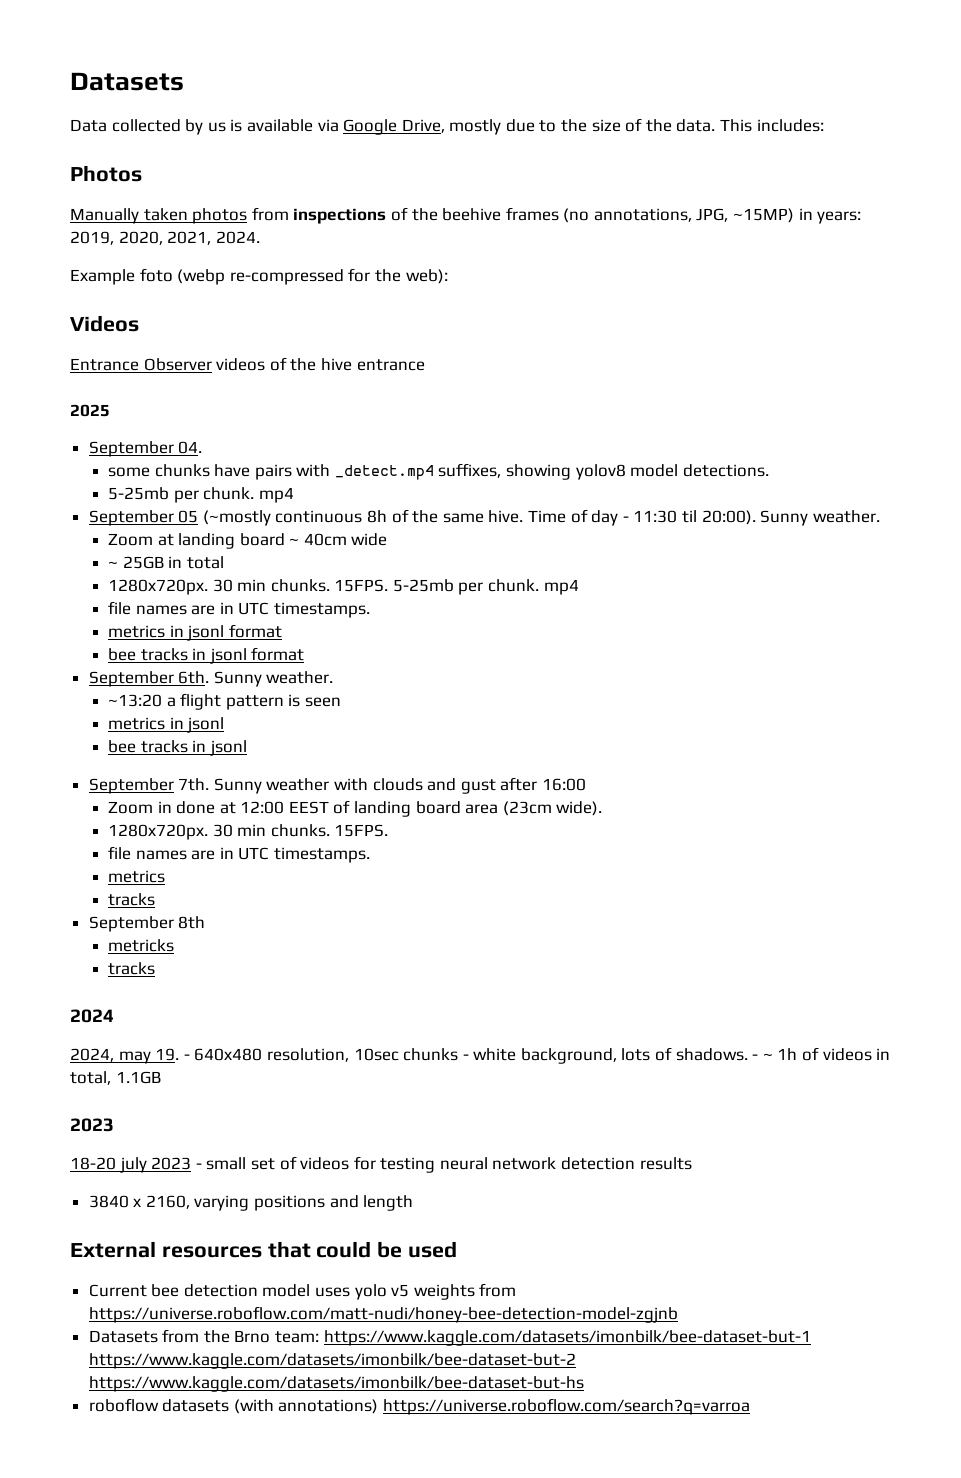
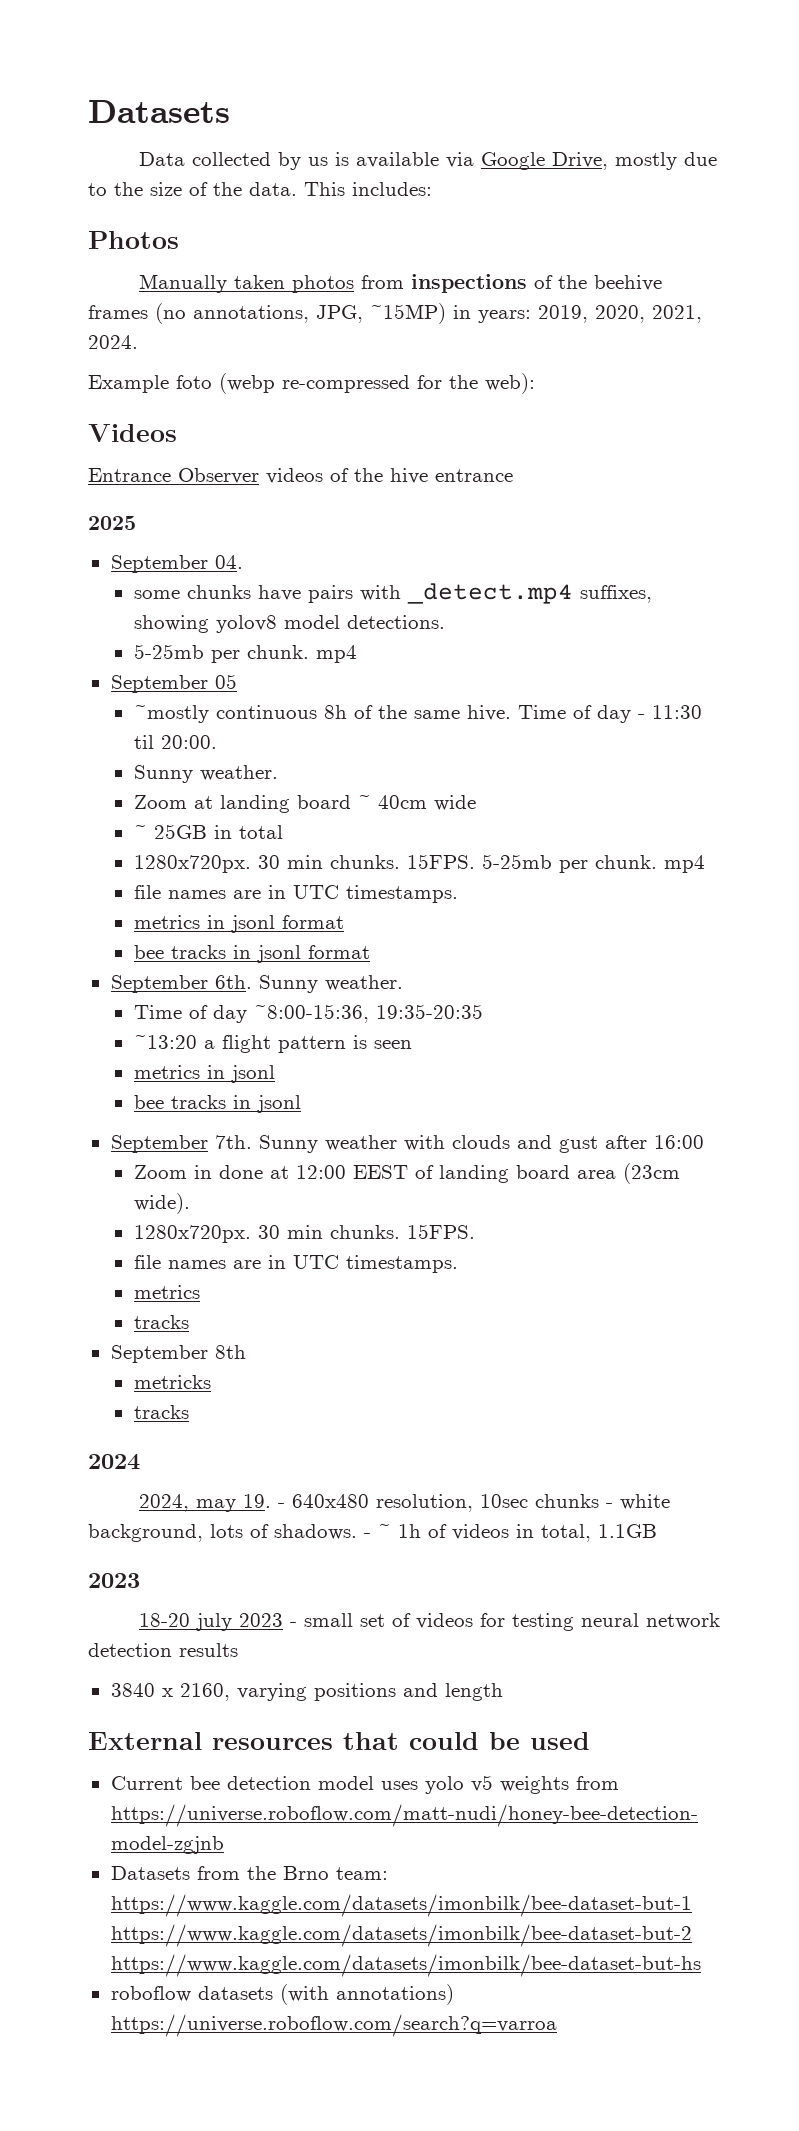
- September 05 (~mostly continuous 8h of the same hive.
+ September 05
+ ~mostly continuous 8h of the same hive.
- Time of day - 11:30 til 20:00). Sunny weather.
+ Time of day - 11:30 til 20:00.
+ Sunny weather.
+ Time of day ~8:00-15:36, 19:35-20:35

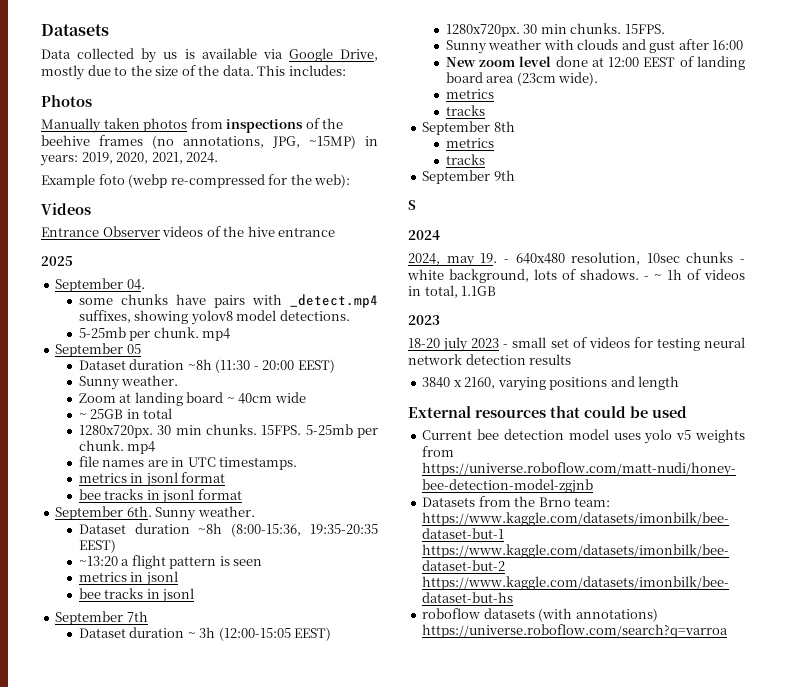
- ~mostly continuous 8h of the same hive. Time of day - 11:30 til 20:00.
+ Dataset duration ~8h (11:30 - 20:00 EEST)
- Time of day ~8:00-15:36, 19:35-20:35
+ Dataset duration ~8h (8:00-15:36, 19:35-20:35 EEST)
- September 7th. Sunny weather with clouds and gust after 16:00
+ September 7th
+ Dataset duration ~ 3h (12:00-15:05 EEST)
+ 1280x720px. 30 min chunks. 15FPS.
+ Sunny weather with clouds and gust after 16:00
- Zoom in done at 12:00 EEST of landing board area (23cm wide).
- 1280x720px. 30 min chunks. 15FPS.
- file names are in UTC timestamps.
+ New zoom level done at 12:00 EEST of landing board area (23cm wide).
  September 8th
- metricks
+ metrics
  tracks
+ September 9th
+ S

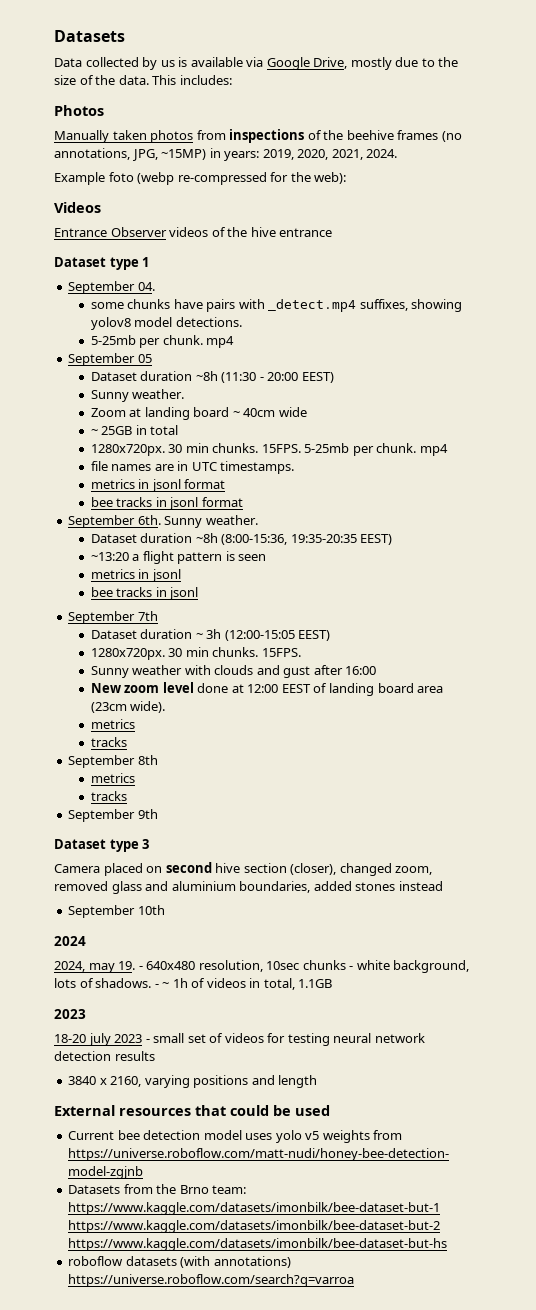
- 2025
+ Dataset type 1
- S
+ Dataset type 3
+ Camera placed on second hive section (closer), changed zoom, removed glass and aluminium boundaries, added stones instead
+ September 10th

